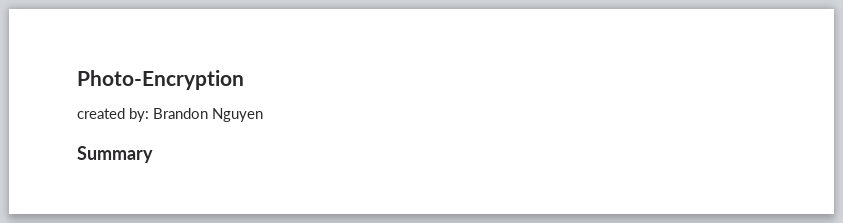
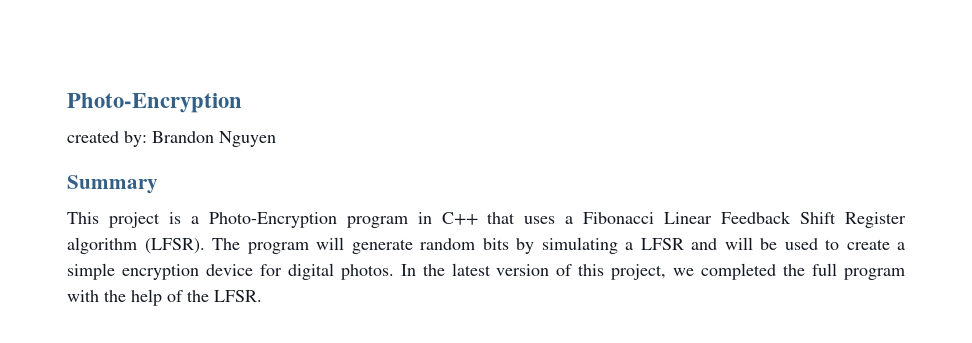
+ This project is a Photo-Encryption program in C++ that uses a Fibonacci Linear Feedback Shift Register algorithm (LFSR). The program will generate random bits by simulating a LFSR and will be used to create a simple encryption device for digital photos. In the latest version of this project, we completed the full program with the help of the LFSR.

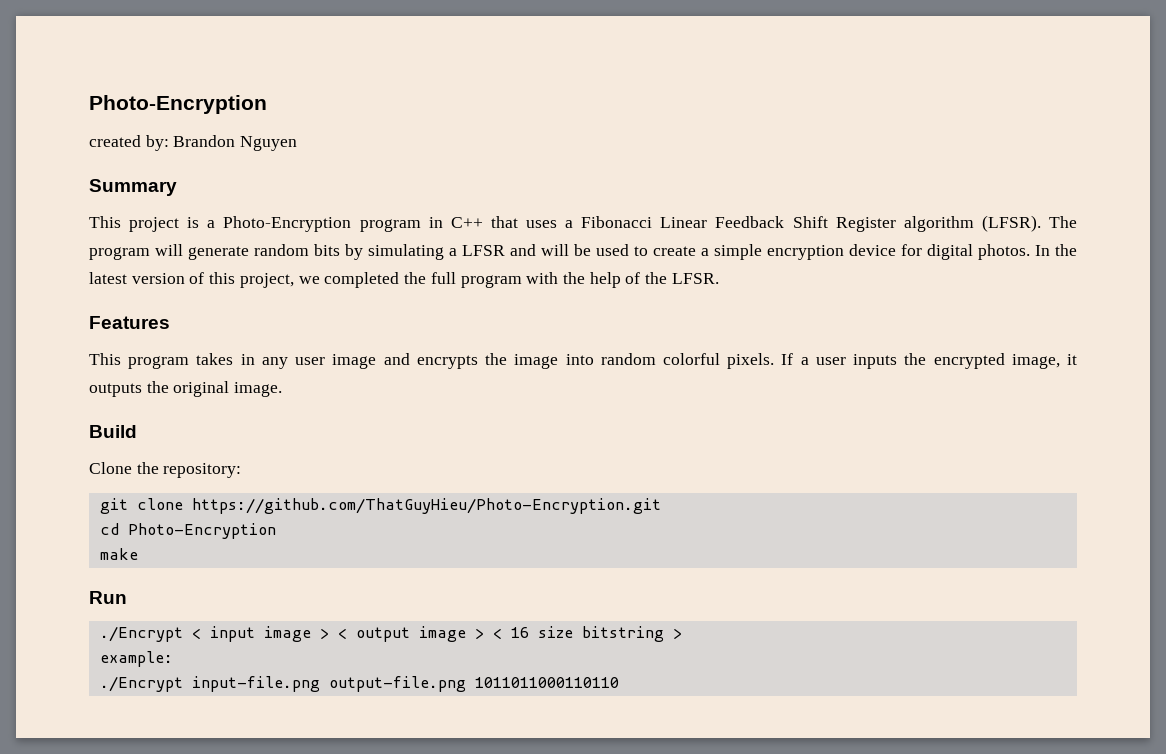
+ Features
+ This program takes in any user image and encrypts the image into random colorful pixels. If a user inputs the encrypted image, it outputs the original image.
+ Build
+ Clone the repository:
+ git clone https://github.com/ThatGuyHieu/Photo-Encryption.git
+ cd Photo-Encryption
+ make
+ Run
+ ./Encrypt < input image > < output image > < 16 size bitstring >
+ example:
+ ./Encrypt input-file.png output-file.png 1011011000110110

